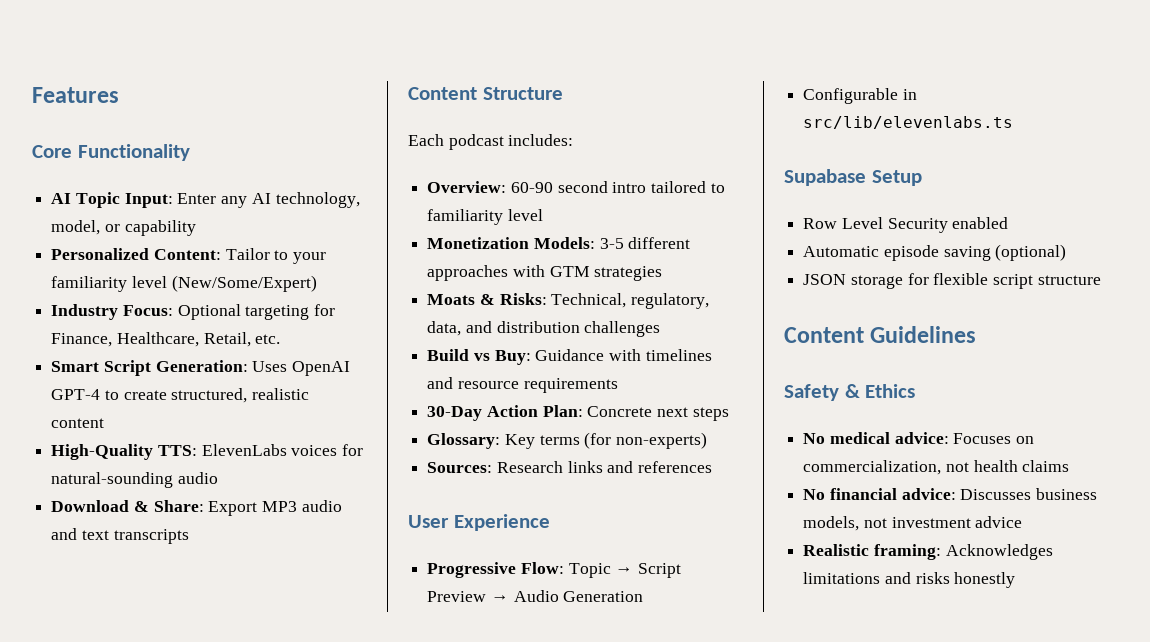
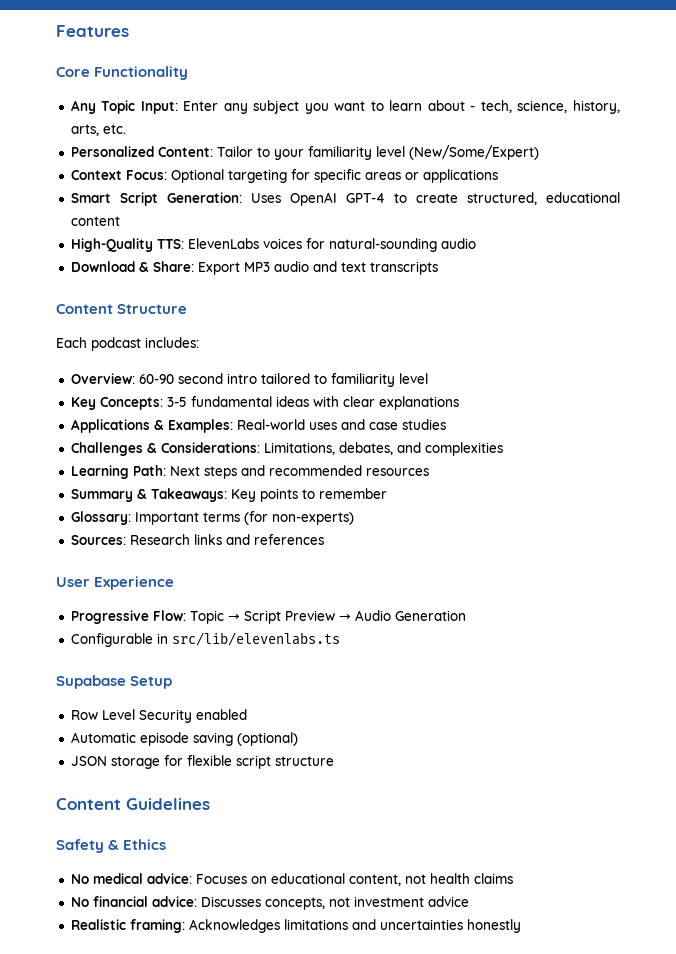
- AI Topic Input: Enter any AI technology, model, or capability
+ Any Topic Input: Enter any subject you want to learn about - tech, science, history, arts, etc.
- Industry Focus: Optional targeting for Finance, Healthcare, Retail, etc.
+ Context Focus: Optional targeting for specific areas or applications
- Smart Script Generation: Uses OpenAI GPT-4 to create structured, realistic content
+ Smart Script Generation: Uses OpenAI GPT-4 to create structured, educational content
- Monetization Models: 3-5 different approaches with GTM strategies
- Moats & Risks: Technical, regulatory, data, and distribution challenges
- Build vs Buy: Guidance with timelines and resource requirements
- 30-Day Action Plan: Concrete next steps
+ Key Concepts: 3-5 fundamental ideas with clear explanations
+ Applications & Examples: Real-world uses and case studies
+ Challenges & Considerations: Limitations, debates, and complexities
+ Learning Path: Next steps and recommended resources
+ Summary & Takeaways: Key points to remember
- Glossary: Key terms (for non-experts)
+ Glossary: Important terms (for non-experts)
- No medical advice: Focuses on commercialization, not health claims
+ No medical advice: Focuses on educational content, not health claims
- No financial advice: Discusses business models, not investment advice
+ No financial advice: Discusses concepts, not investment advice
- Realistic framing: Acknowledges limitations and risks honestly
+ Realistic framing: Acknowledges limitations and uncertainties honestly

